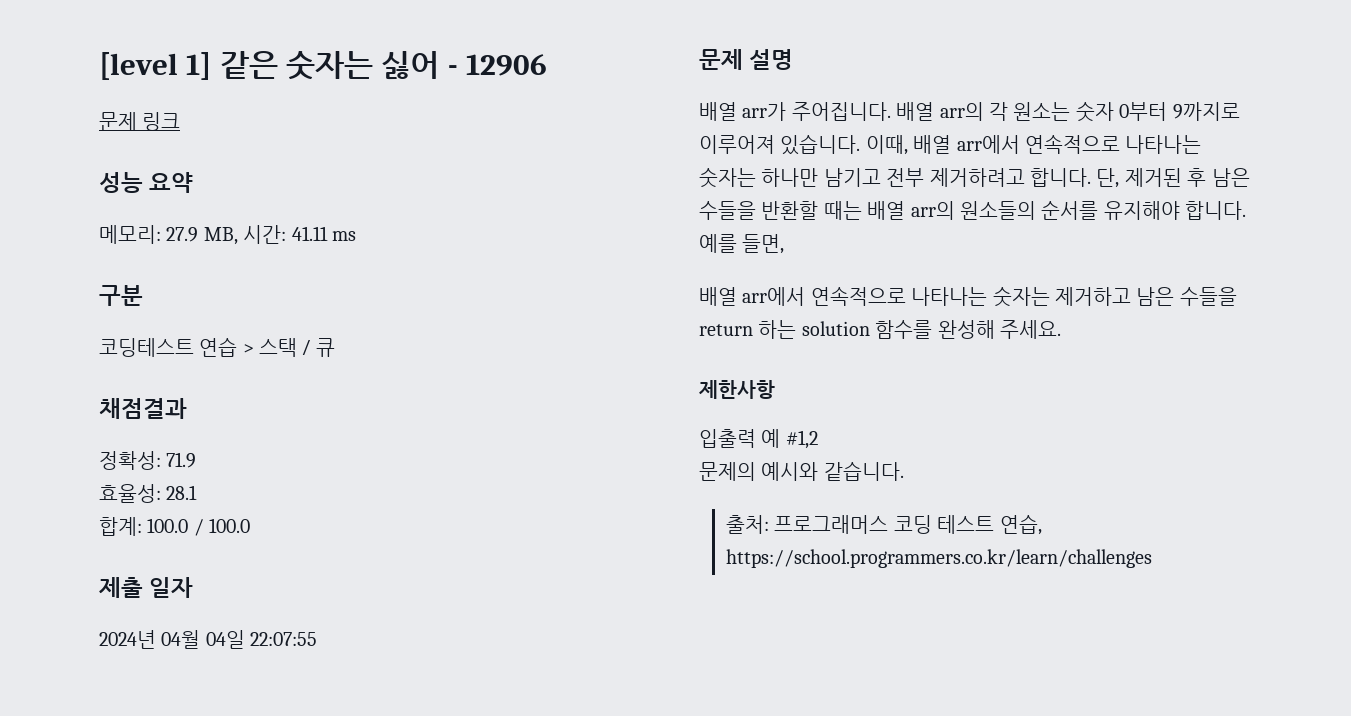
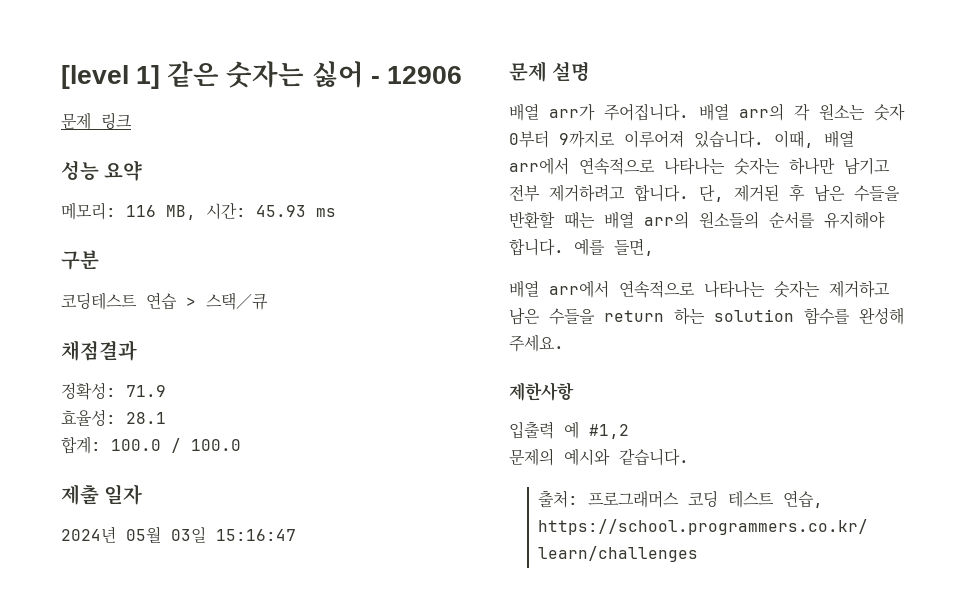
- 메모리: 27.9 MB, 시간: 41.11 ms
+ 메모리: 116 MB, 시간: 45.93 ms
- 2024년 04월 04일 22:07:55
+ 2024년 05월 03일 15:16:47

